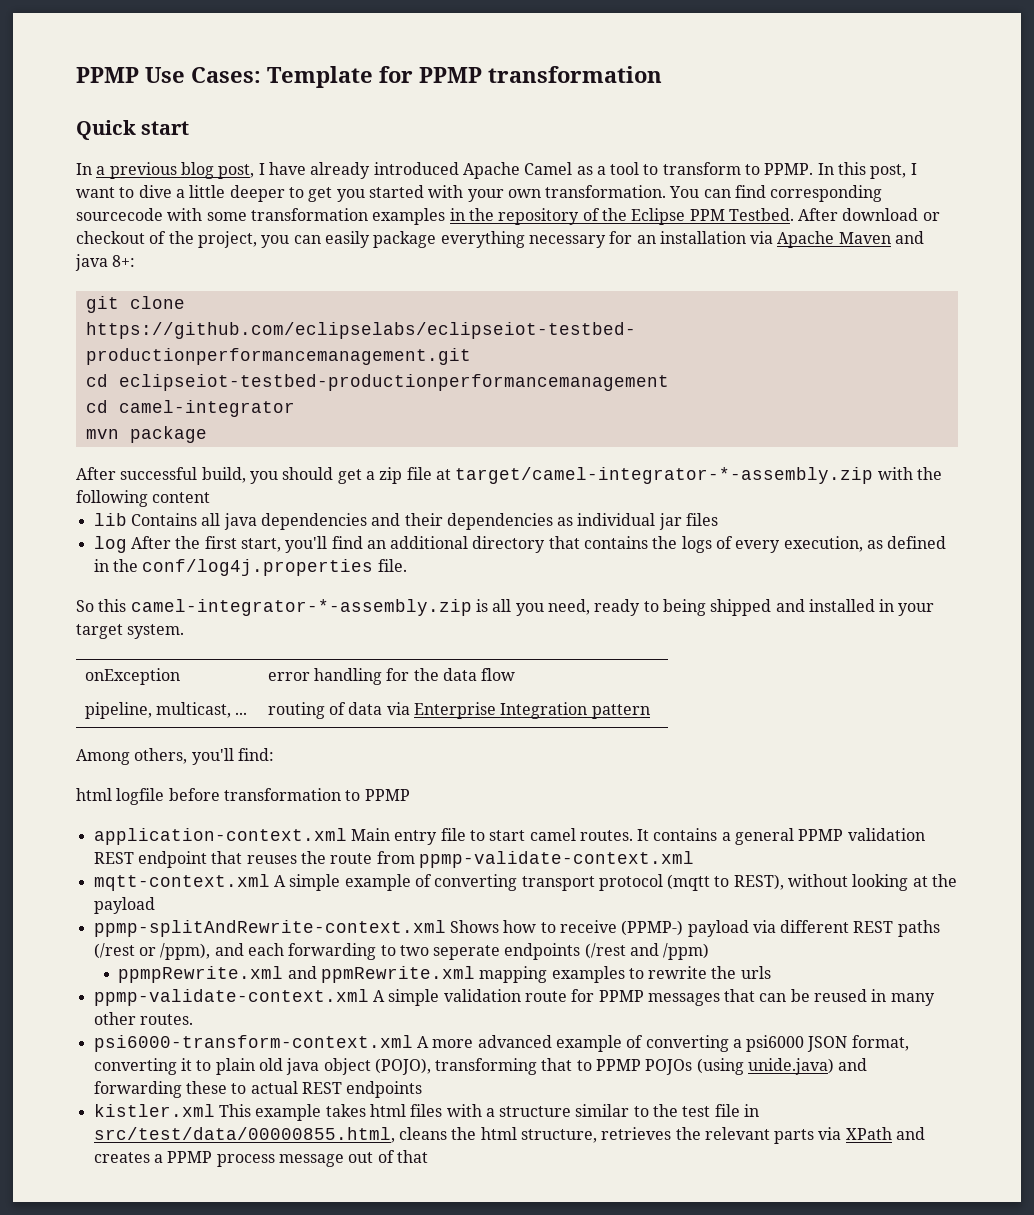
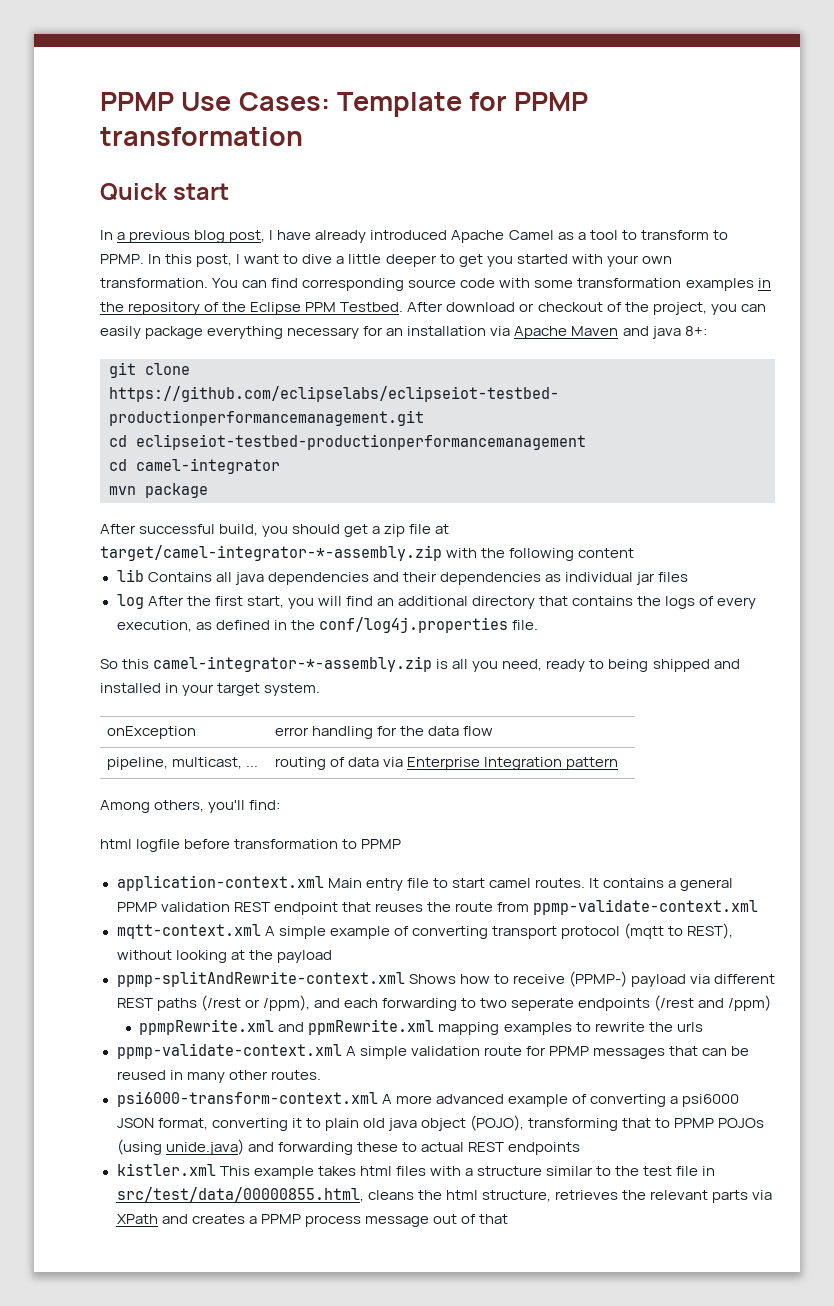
- You can find corresponding sourcecode with some transformation examples in the repository of the Eclipse PPM Testbed.
+ You can find corresponding source code with some transformation examples in the repository of the Eclipse PPM Testbed.
- log After the first start, you'll find an additional directory that contains the logs of every execution, as defined in the conf/log4j.properties file.
+ log After the first start, you will find an additional directory that contains the logs of every execution, as defined in the conf/log4j.properties file.

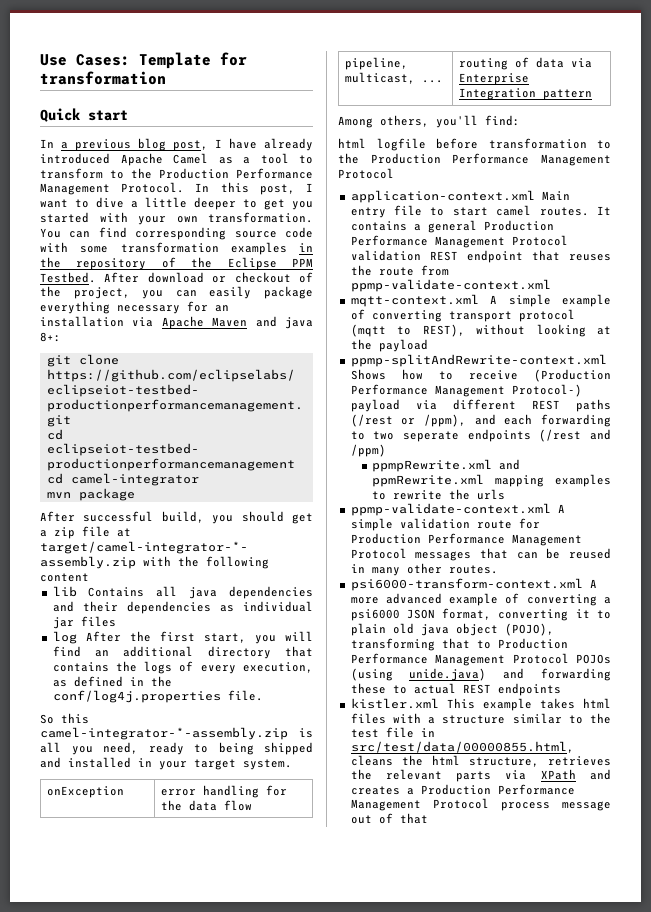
- PPMP Use Cases: Template for PPMP transformation
+ Use Cases: Template for transformation
- In a previous blog post, I have already introduced Apache Camel as a tool to transform to PPMP.
+ In a previous blog post, I have already introduced Apache Camel as a tool to transform to the Production Performance Management Protocol.
- html logfile before transformation to PPMP
+ html logfile before transformation to the Production Performance Management Protocol
- It contains a general PPMP validation REST endpoint that reuses the route from ppmp-validate-context.xml
+ It contains a general Production Performance Management Protocol validation REST endpoint that reuses the route from ppmp-validate-context.xml
- ppmp-splitAndRewrite-context.xml Shows how to receive (PPMP-) payload via different REST paths (/rest or /ppm), and each forwarding to two seperate endpoints (/rest and /ppm)
+ ppmp-splitAndRewrite-context.xml Shows how to receive (Production Performance Management Protocol-) payload via different REST paths (/rest or /ppm), and each forwarding to two seperate endpoints (/rest and /ppm)
- ppmp-validate-context.xml A simple validation route for PPMP messages that can be reused in many other routes.
+ ppmp-validate-context.xml A simple validation route for Production Performance Management Protocol messages that can be reused in many other routes.
- psi6000-transform-context.xml A more advanced example of converting a psi6000 JSON format, converting it to plain old java object (POJO), transforming that to PPMP POJOs (using unide.java) and forwarding these to actual REST endpoints
+ psi6000-transform-context.xml A more advanced example of converting a psi6000 JSON format, converting it to plain old java object (POJO), transforming that to Production Performance Management Protocol POJOs (using unide.java) and forwarding these to actual REST endpoints
- kistler.xml This example takes html files with a structure similar to the test file in src/test/data/00000855.html, cleans the html structure, retrieves the relevant parts via XPath and creates a PPMP process message out of that
+ kistler.xml This example takes html files with a structure similar to the test file in src/test/data/00000855.html, cleans the html structure, retrieves the relevant parts via XPath and creates a Production Performance Management Protocol process message out of that

